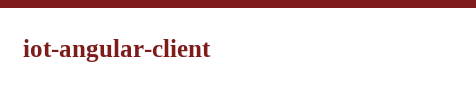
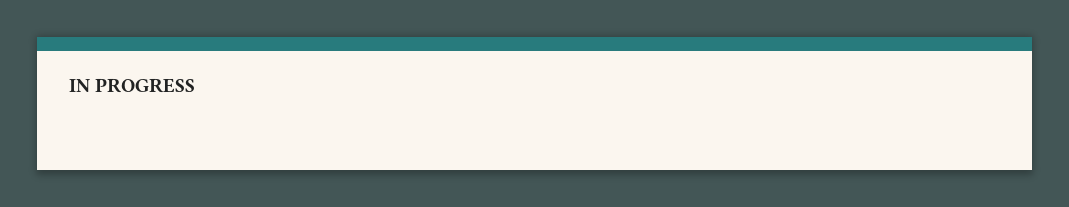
- iot-angular-client
+ IN PROGRESS

